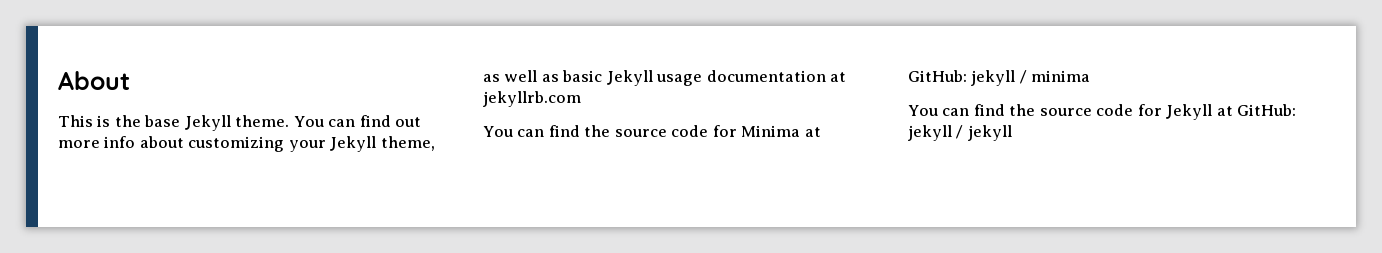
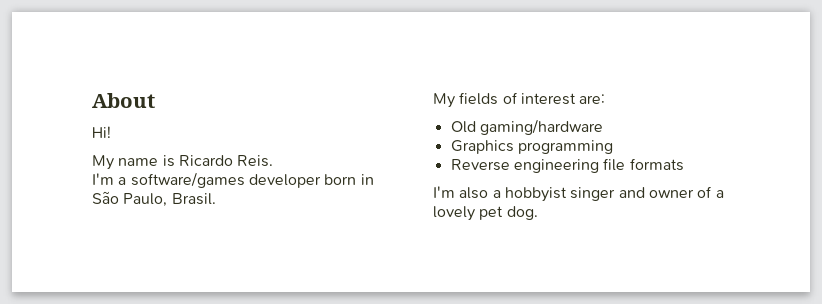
- This is the base Jekyll theme. You can find out more info about customizing your Jekyll theme, as well as basic Jekyll usage documentation at jekyllrb.com
- You can find the source code for Minima at GitHub: jekyll / minima
- You can find the source code for Jekyll at GitHub: jekyll / jekyll
+ Hi!
+ My name is Ricardo Reis.
+ I'm a software/games developer born in São Paulo, Brasil.
+ My fields of interest are:
+ Old gaming/hardware
+ Graphics programming
+ Reverse engineering file formats
+ I'm also a hobbyist singer and owner of a lovely pet dog.

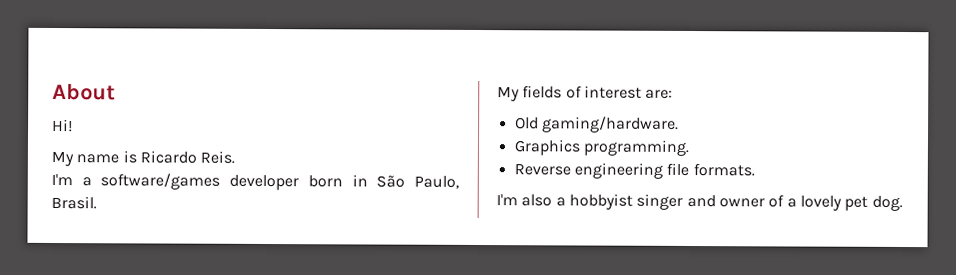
- Old gaming/hardware
+ Old gaming/hardware.
- Graphics programming
+ Graphics programming.
- Reverse engineering file formats
+ Reverse engineering file formats.

